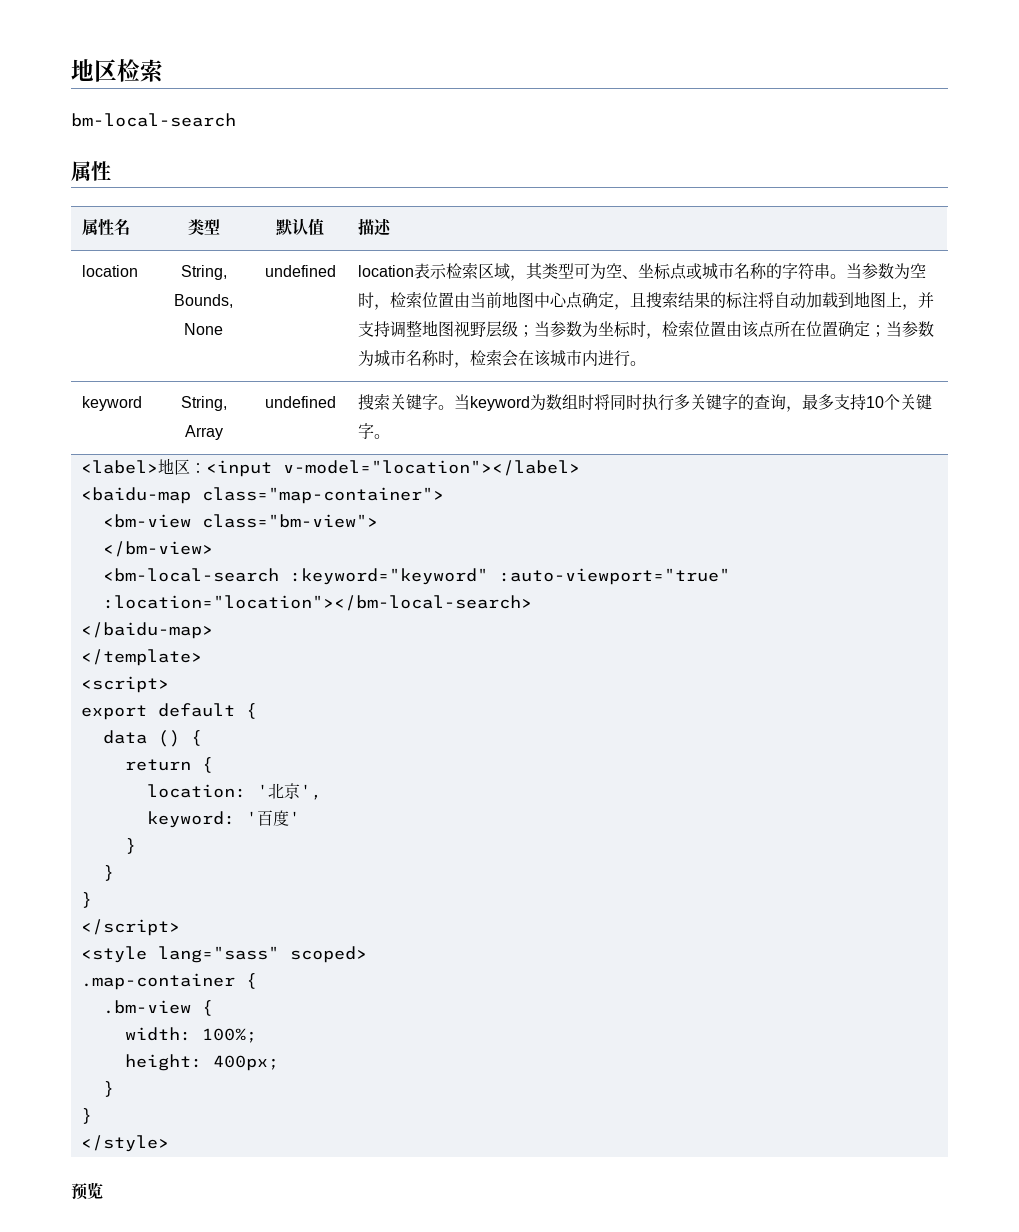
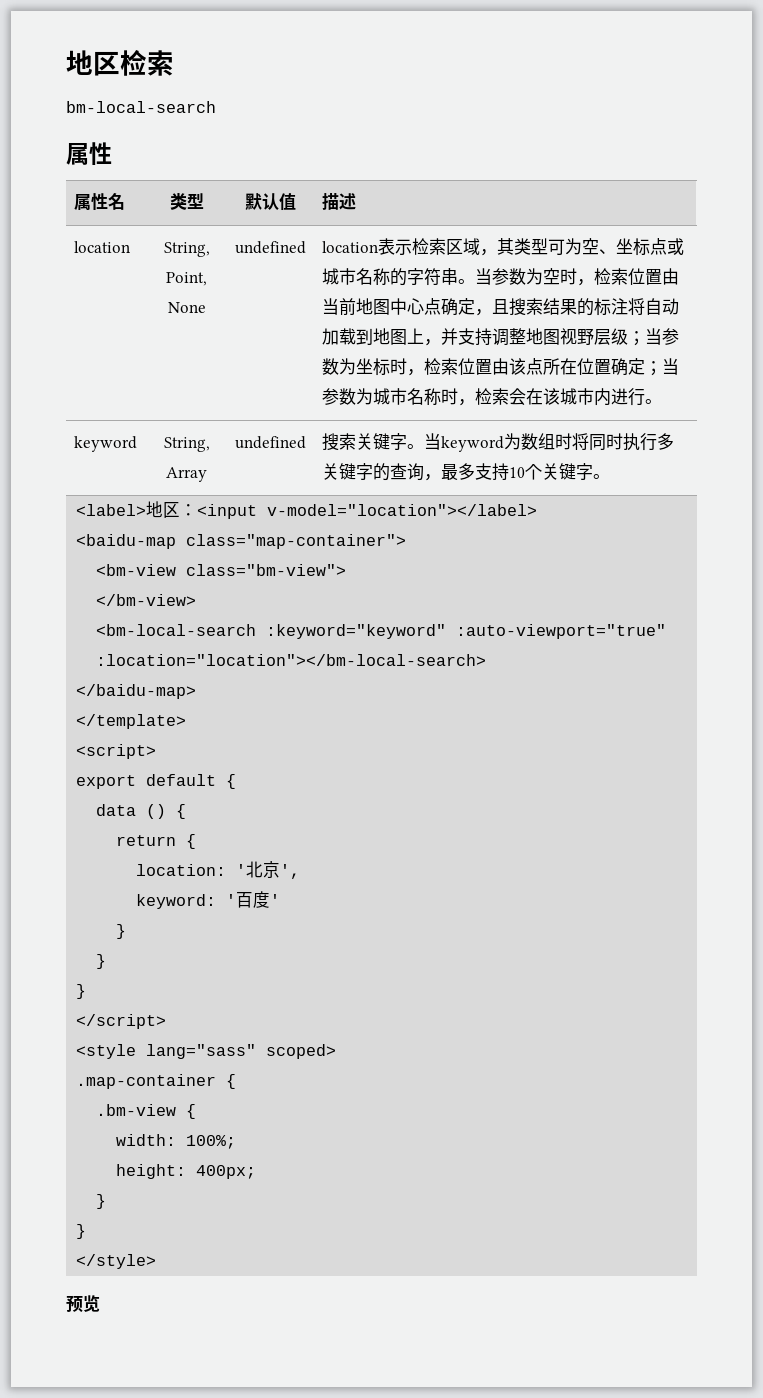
- String, Bounds, None
+ String, Point, None

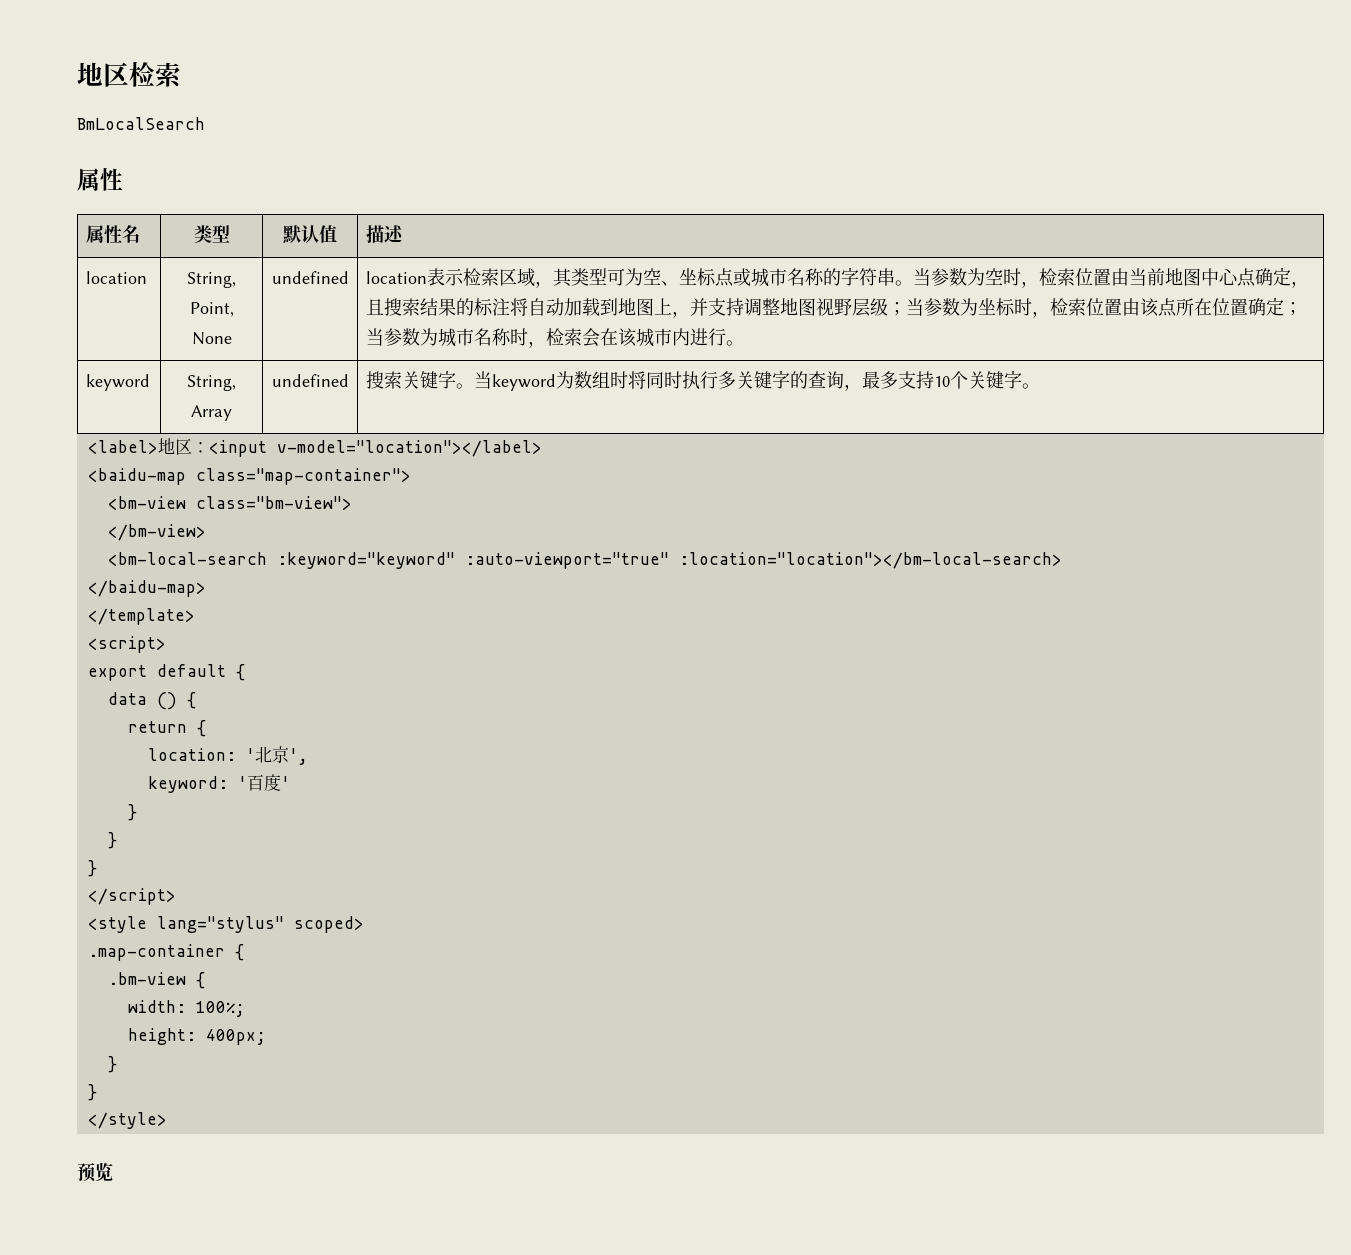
- bm-local-search
+ BmLocalSearch
- <style lang="sass" scoped>
+ <style lang="stylus" scoped>

